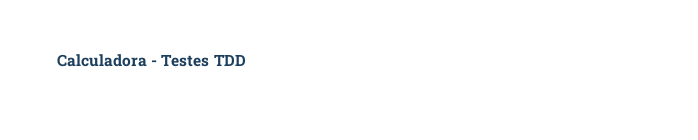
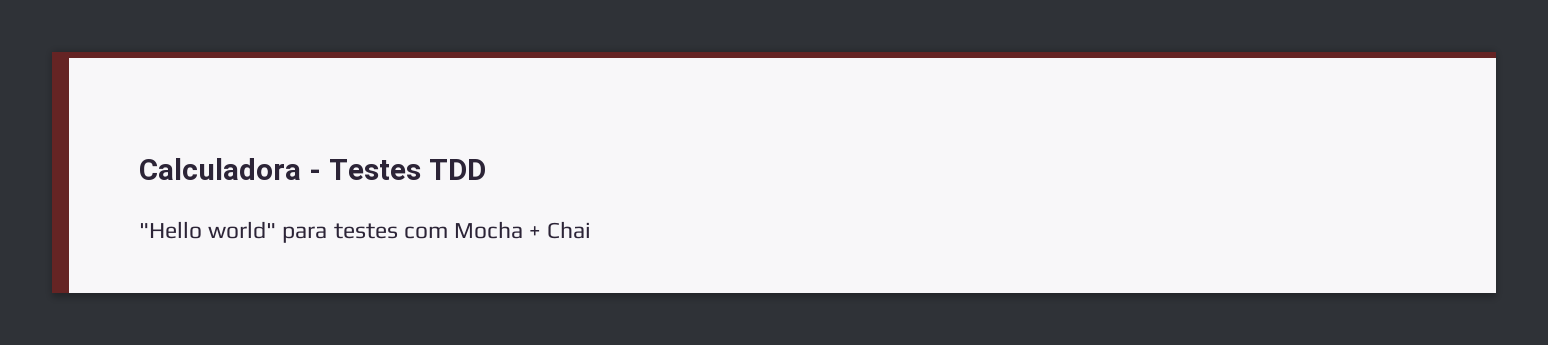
+ "Hello world" para testes com Mocha + Chai

